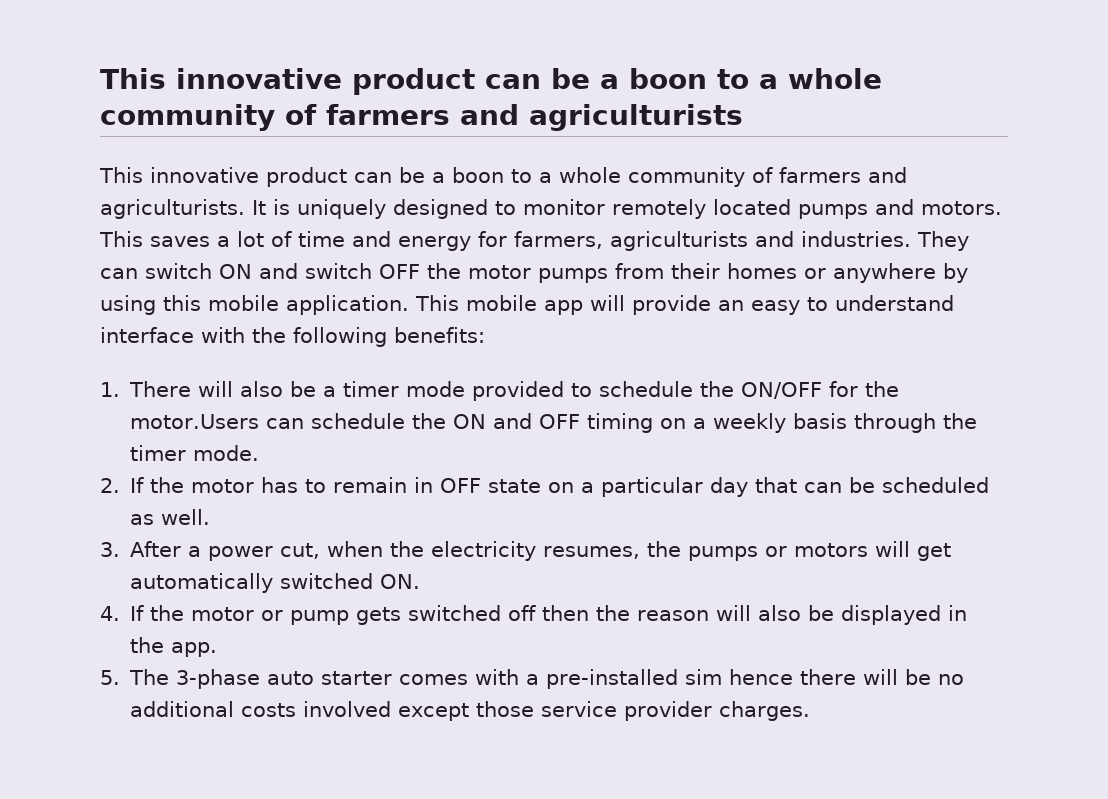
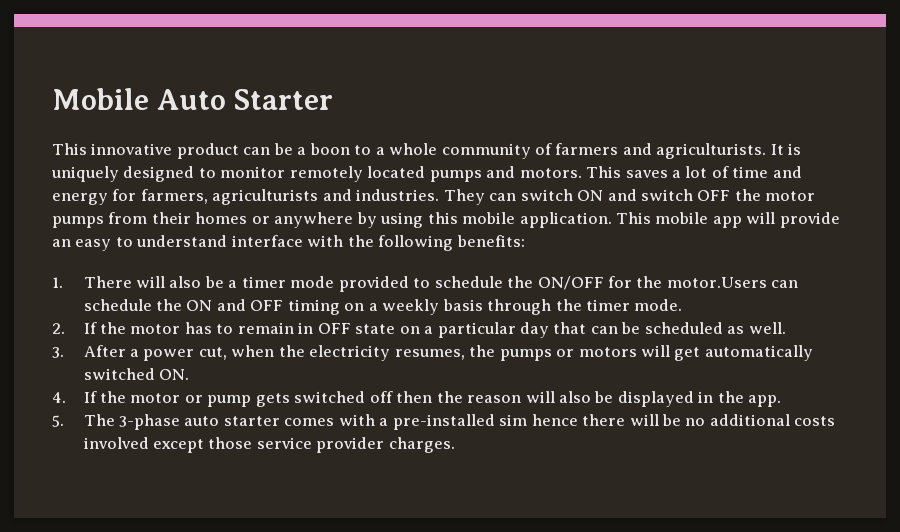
- This innovative product can be a boon to a whole community of farmers and agriculturists
+ Mobile Auto Starter

